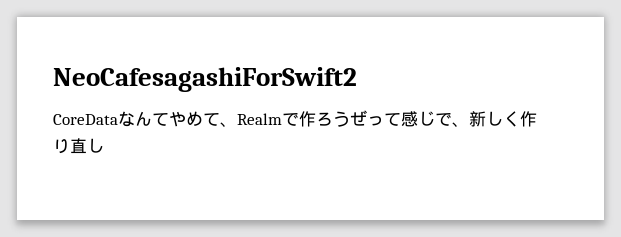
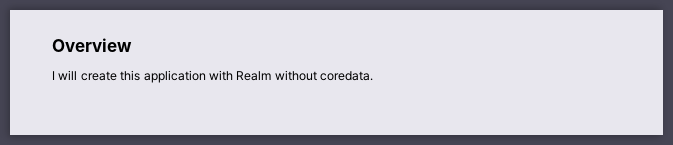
- NeoCafesagashiForSwift2
- CoreDataなんてやめて、Realmで作ろうぜって感じで、新しく作り直し
+ Overview
+ I will create this application with Realm without coredata.

